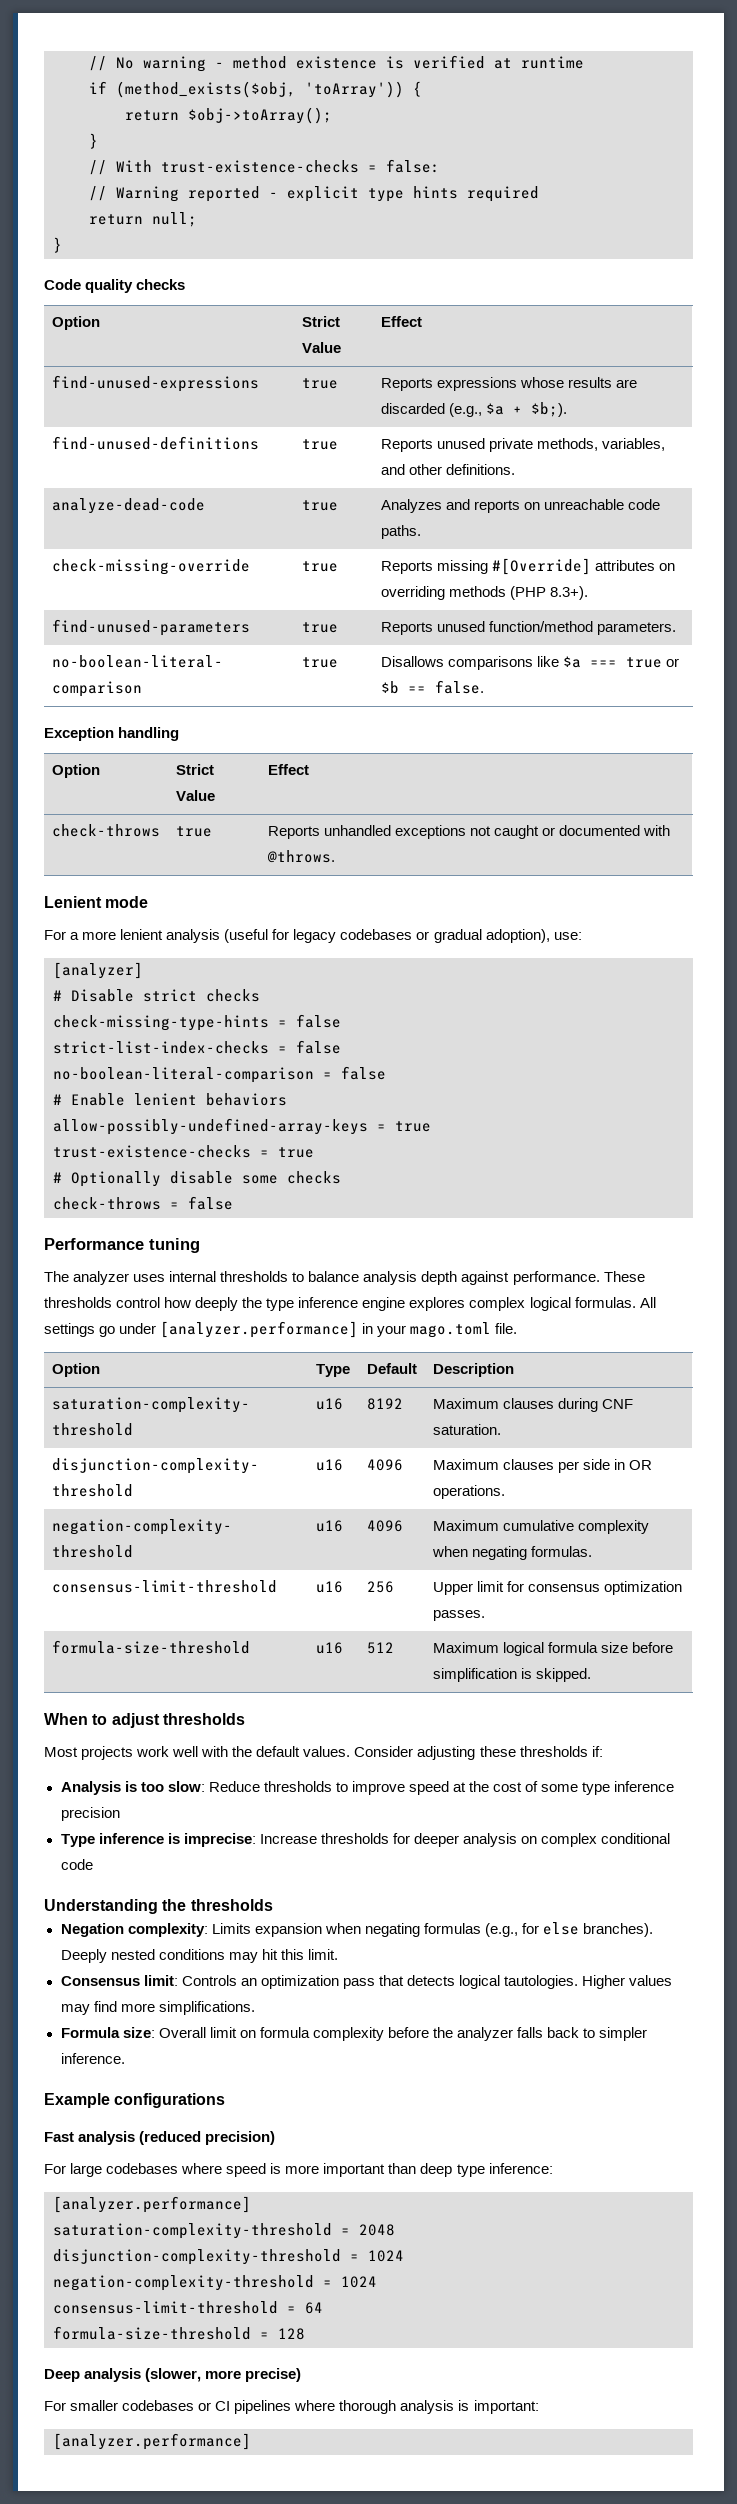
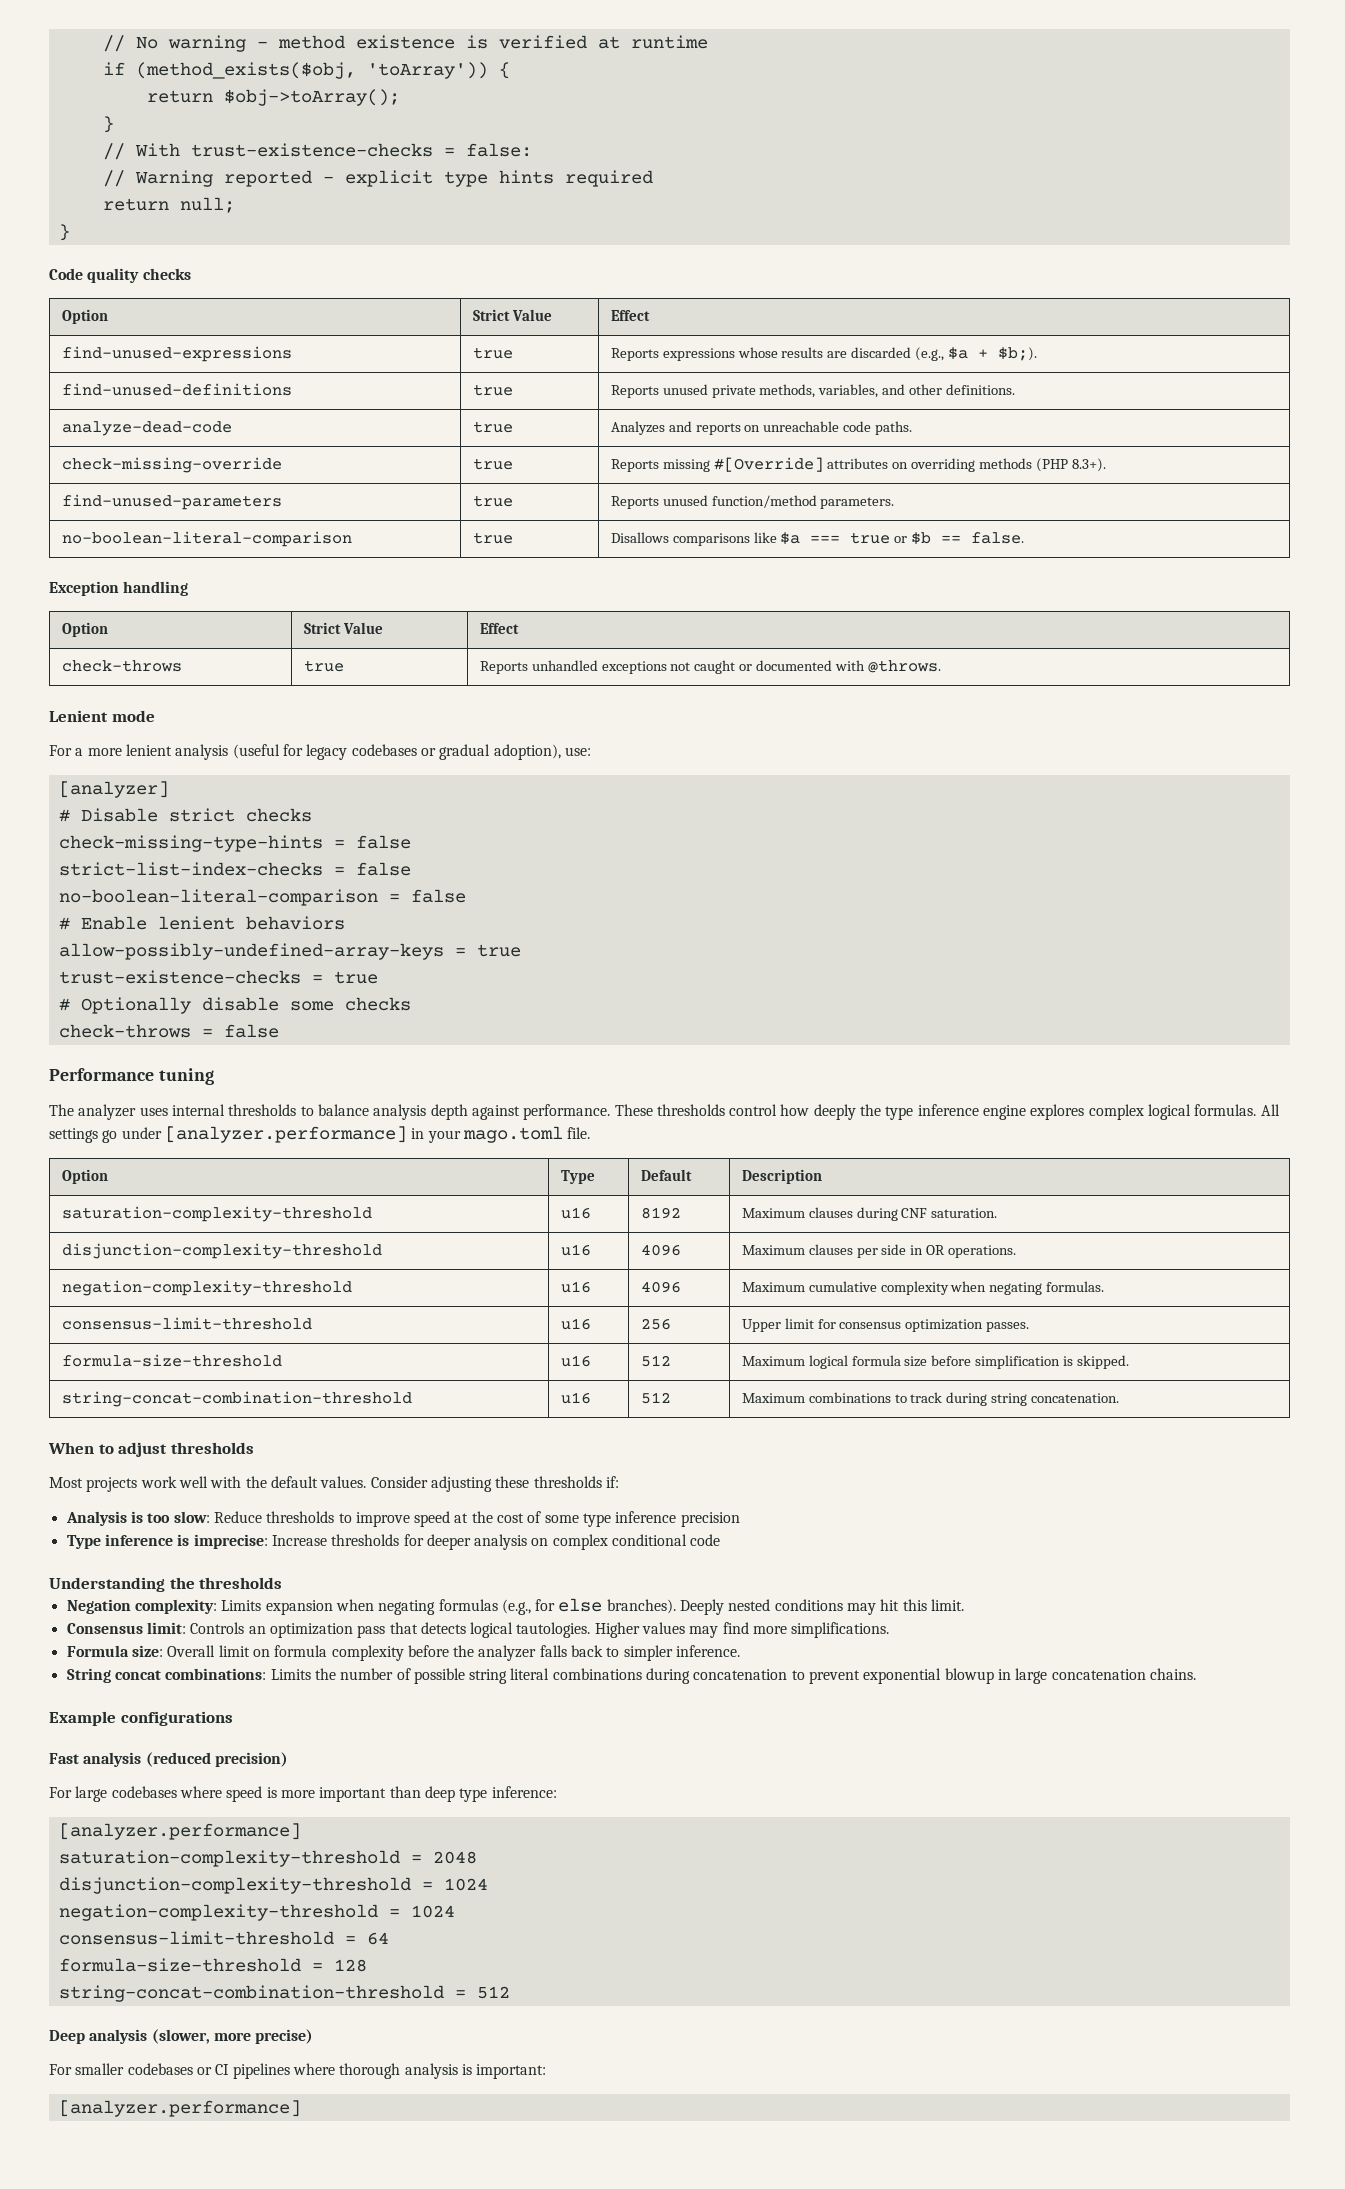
+ string-concat-combination-threshold | u16 | 512 | Maximum combinations to track during string concatenation.
+ String concat combinations: Limits the number of possible string literal combinations during concatenation to prevent exponential blowup in large concatenation chains.
+ string-concat-combination-threshold = 512

